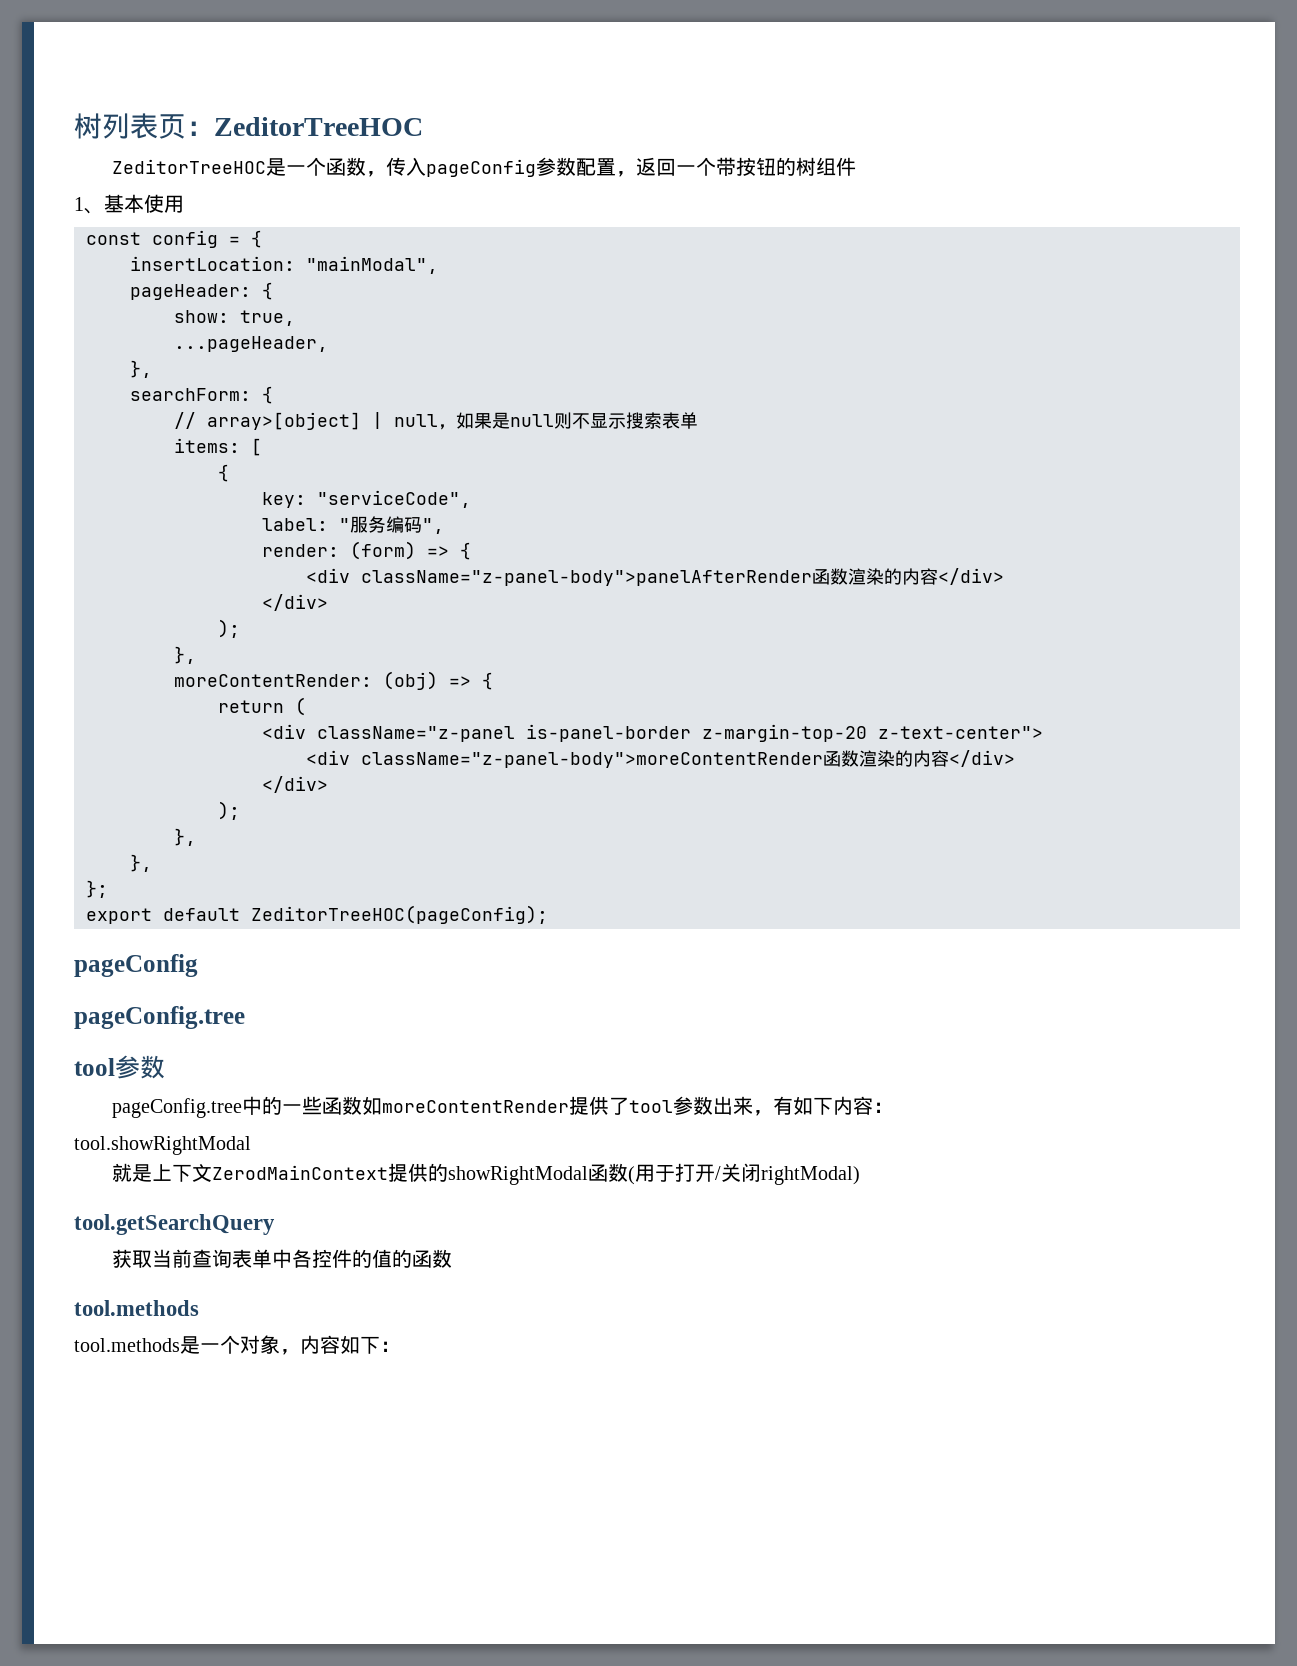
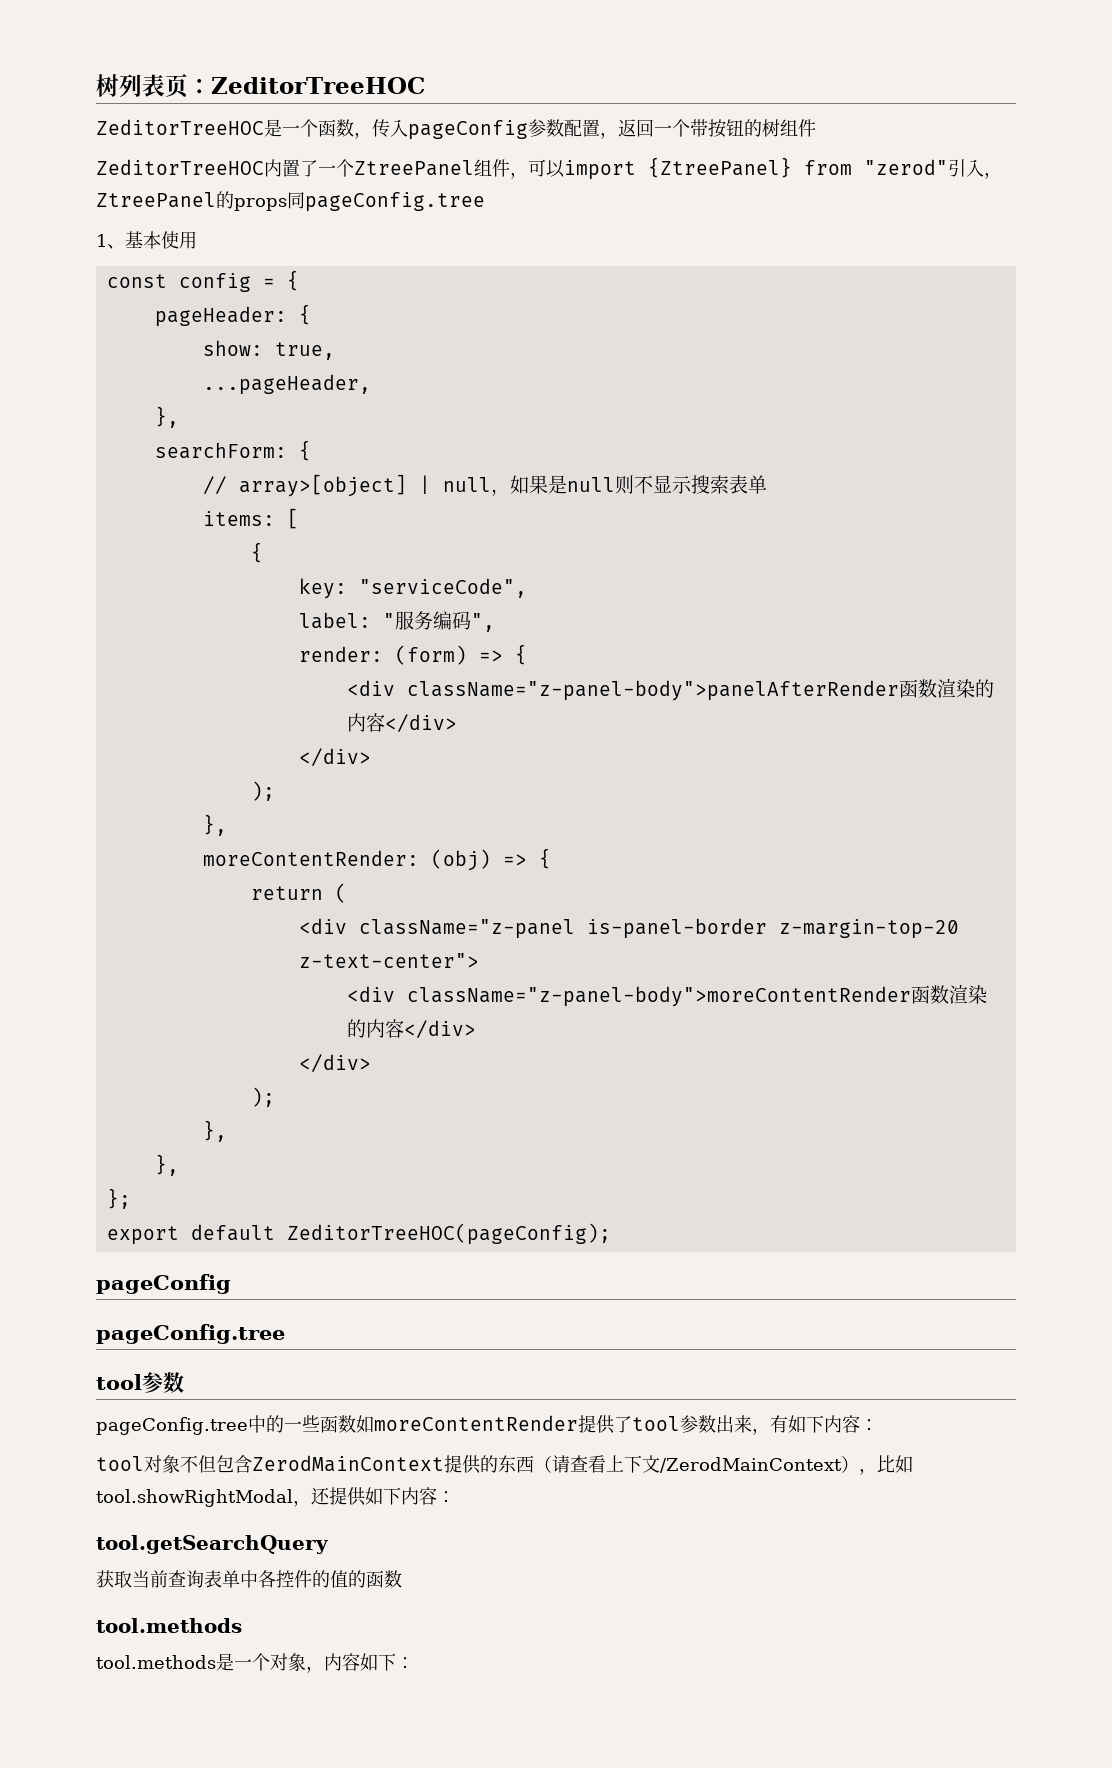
+ ZeditorTreeHOC内置了一个ZtreePanel组件，可以import {ZtreePanel} from "zerod"引入，ZtreePanel的props同pageConfig.tree
- insertLocation: "mainModal",
- tool.showRightModal
- 就是上下文ZerodMainContext提供的showRightModal函数(用于打开/关闭rightModal)
+ tool对象不但包含ZerodMainContext提供的东西（请查看上下文/ZerodMainContext），比如tool.showRightModal，还提供如下内容：

